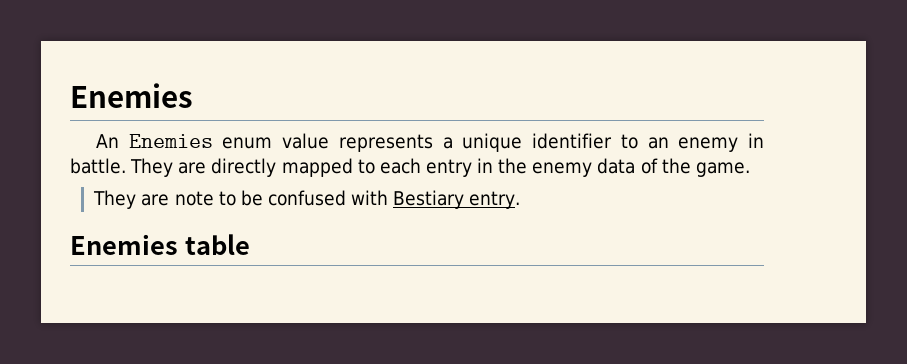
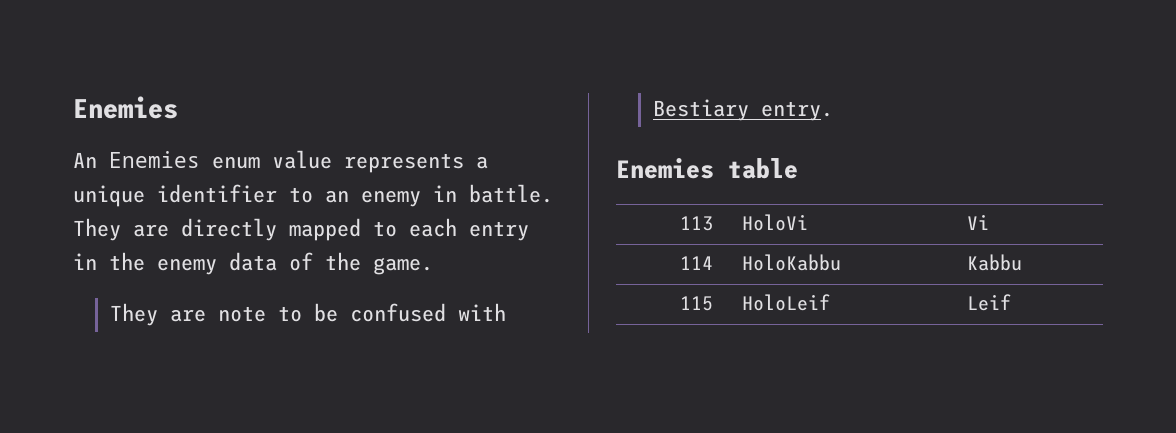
+ 113 | HoloVi | Vi
+ 114 | HoloKabbu | Kabbu
+ 115 | HoloLeif | Leif

